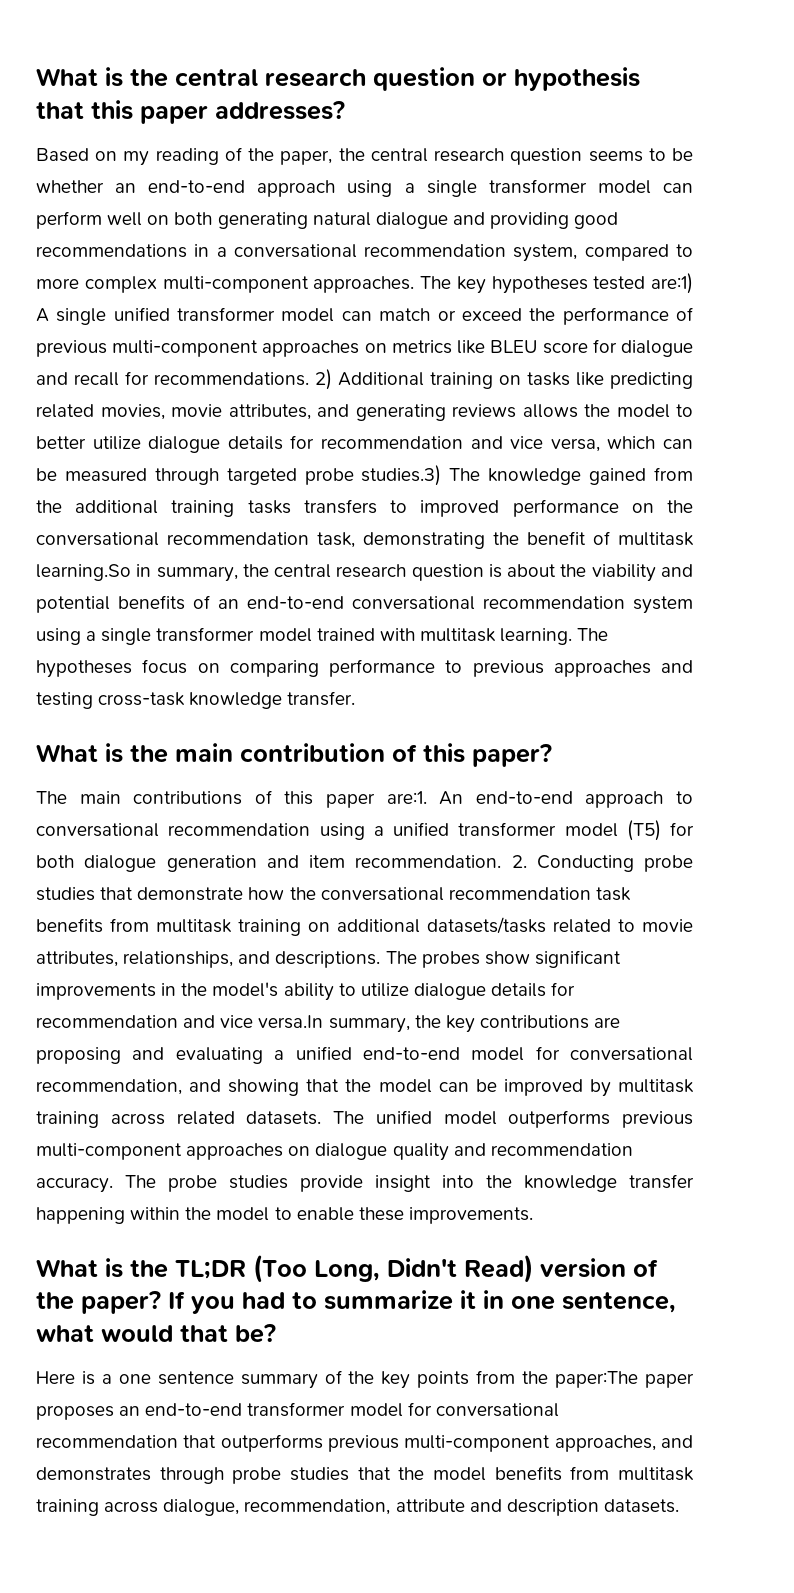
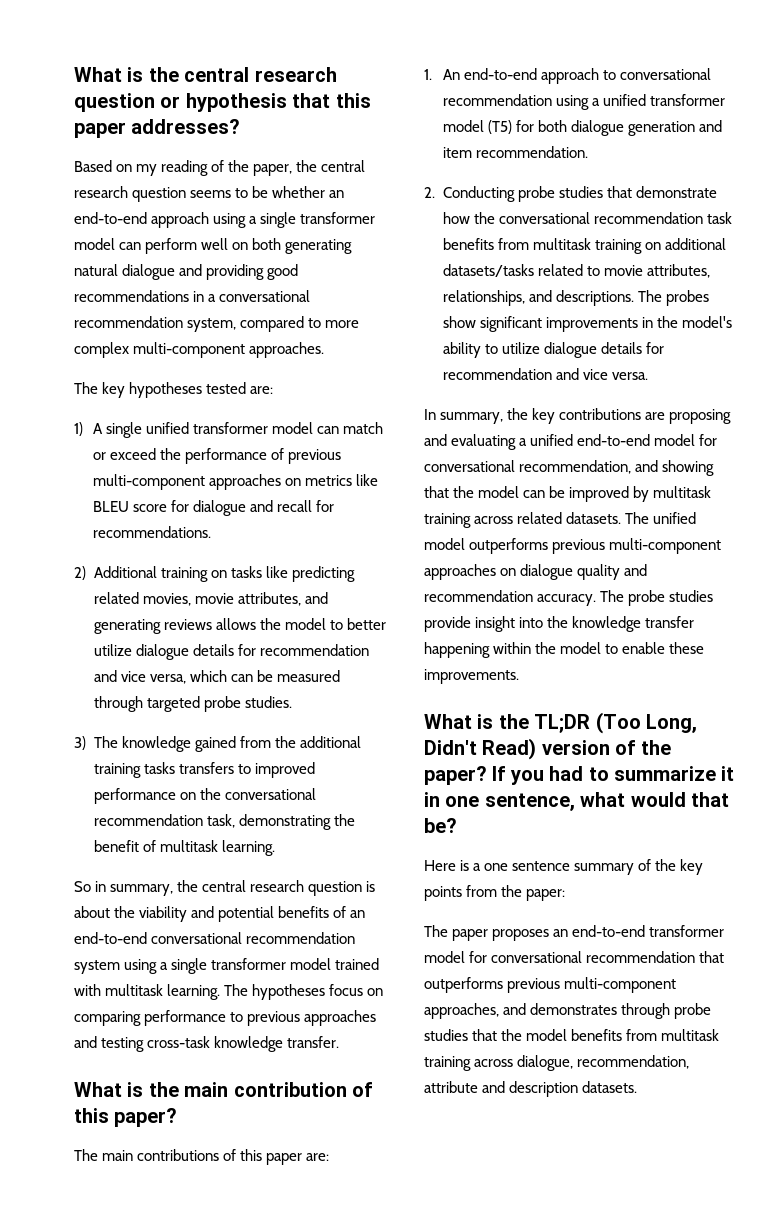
- Based on my reading of the paper, the central research question seems to be whether an end-to-end approach using a single transformer model can perform well on both generating natural dialogue and providing good recommendations in a conversational recommendation system, compared to more complex multi-component approaches. The key hypotheses tested are:1) A single unified transformer model can match or exceed the performance of previous multi-component approaches on metrics like BLEU score for dialogue and recall for recommendations. 2) Additional training on tasks like predicting related movies, movie attributes, and generating reviews allows the model to better utilize dialogue details for recommendation and vice versa, which can be measured through targeted probe studies.3) The knowledge gained from the additional training tasks transfers to improved performance on the conversational recommendation task, demonstrating the benefit of multitask learning.So in summary, the central research question is about the viability and potential benefits of an end-to-end conversational recommendation system using a single transformer model trained with multitask learning.
+ Based on my reading of the paper, the central research question seems to be whether an end-to-end approach using a single transformer model can perform well on both generating natural dialogue and providing good recommendations in a conversational recommendation system, compared to more complex multi-component approaches.
+ The key hypotheses tested are:
+ 1) A single unified transformer model can match or exceed the performance of previous multi-component approaches on metrics like BLEU score for dialogue and recall for recommendations.
+ 2) Additional training on tasks like predicting related movies, movie attributes, and generating reviews allows the model to better utilize dialogue details for recommendation and vice versa, which can be measured through targeted probe studies.
+ 3) The knowledge gained from the additional training tasks transfers to improved performance on the conversational recommendation task, demonstrating the benefit of multitask learning.
+ So in summary, the central research question is about the viability and potential benefits of an end-to-end conversational recommendation system using a single transformer model trained with multitask learning.
- The main contributions of this paper are:1. An end-to-end approach to conversational recommendation using a unified transformer model (T5) for both dialogue generation and item recommendation. 2. Conducting probe studies that demonstrate how the conversational recommendation task benefits from multitask training on additional datasets/tasks related to movie attributes, relationships, and descriptions.
+ The main contributions of this paper are:
+ 1. An end-to-end approach to conversational recommendation using a unified transformer model (T5) for both dialogue generation and item recommendation.
+ 2. Conducting probe studies that demonstrate how the conversational recommendation task benefits from multitask training on additional datasets/tasks related to movie attributes, relationships, and descriptions.
- The probes show significant improvements in the model's ability to utilize dialogue details for recommendation and vice versa.In summary, the key contributions are proposing and evaluating a unified end-to-end model for conversational recommendation, and showing that the model can be improved by multitask training across related datasets.
+ The probes show significant improvements in the model's ability to utilize dialogue details for recommendation and vice versa.
+ In summary, the key contributions are proposing and evaluating a unified end-to-end model for conversational recommendation, and showing that the model can be improved by multitask training across related datasets.
- Here is a one sentence summary of the key points from the paper:The paper proposes an end-to-end transformer model for conversational recommendation that outperforms previous multi-component approaches, and demonstrates through probe studies that the model benefits from multitask training across dialogue, recommendation, attribute and description datasets.
+ Here is a one sentence summary of the key points from the paper:
+ The paper proposes an end-to-end transformer model for conversational recommendation that outperforms previous multi-component approaches, and demonstrates through probe studies that the model benefits from multitask training across dialogue, recommendation, attribute and description datasets.

